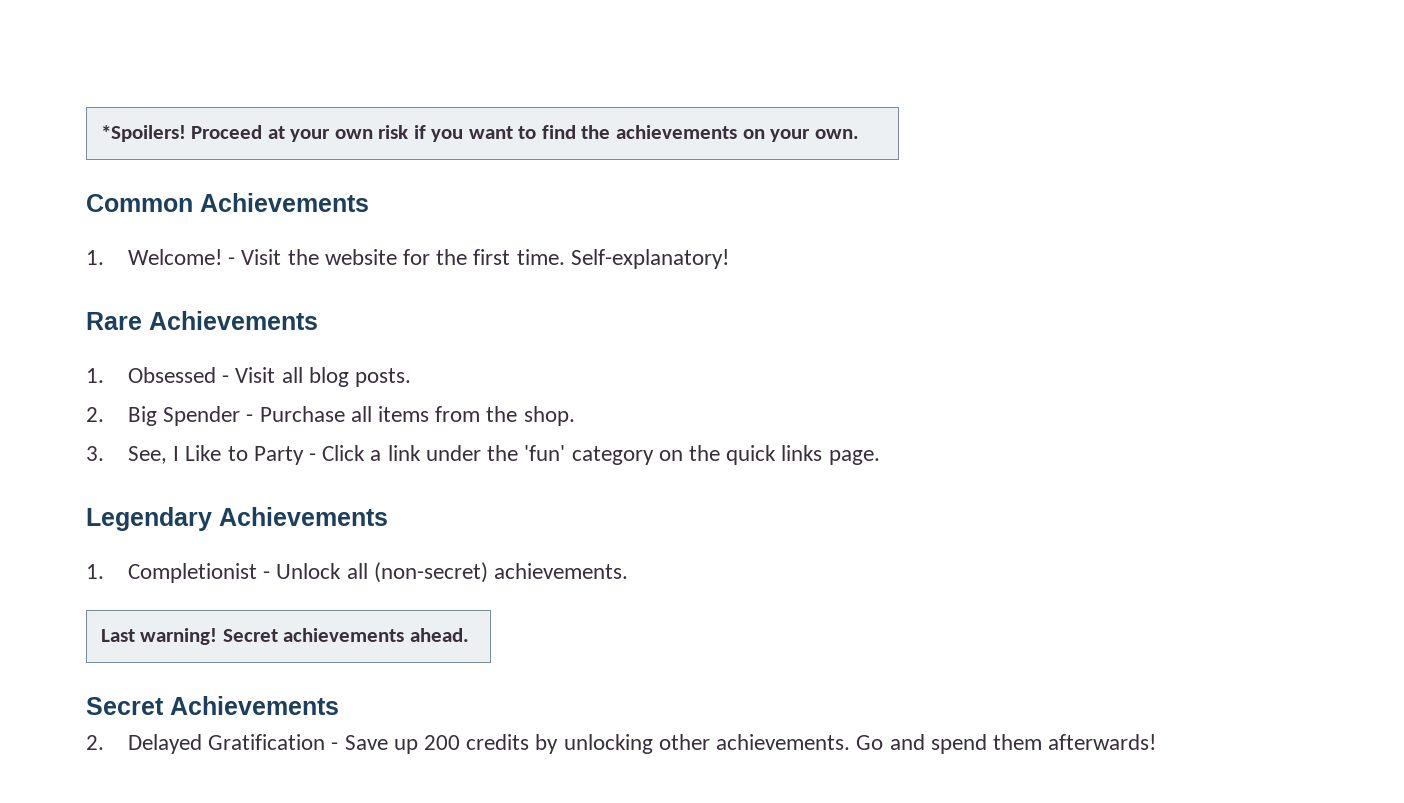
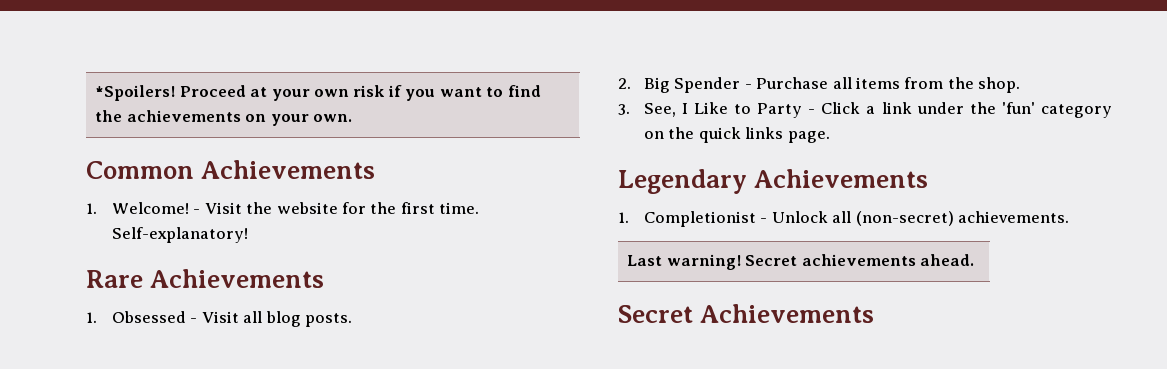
- 2. Delayed Gratification - Save up 200 credits by unlocking other achievements. Go and spend them afterwards!

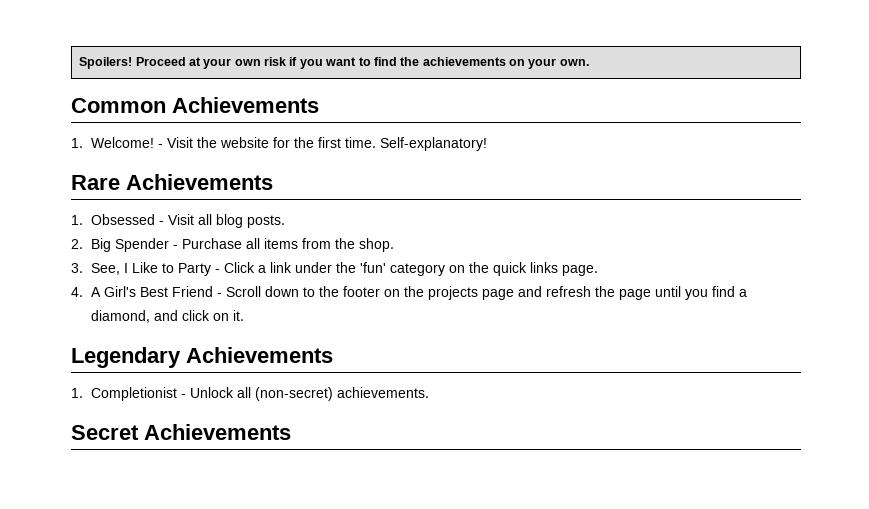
- *Spoilers! Proceed at your own risk if you want to find the achievements on your own.
+ Spoilers! Proceed at your own risk if you want to find the achievements on your own.
+ 4. A Girl's Best Friend - Scroll down to the footer on the projects page and refresh the page until you find a diamond, and click on it.
- Last warning! Secret achievements ahead.

